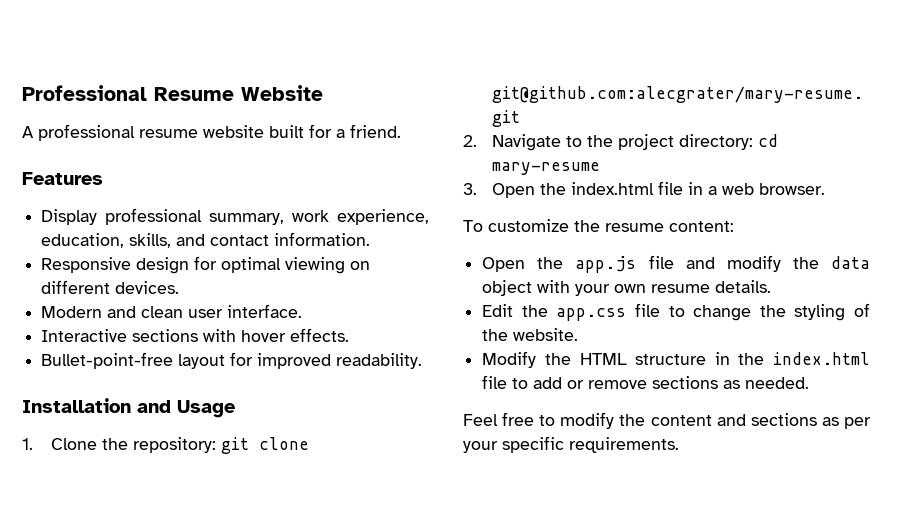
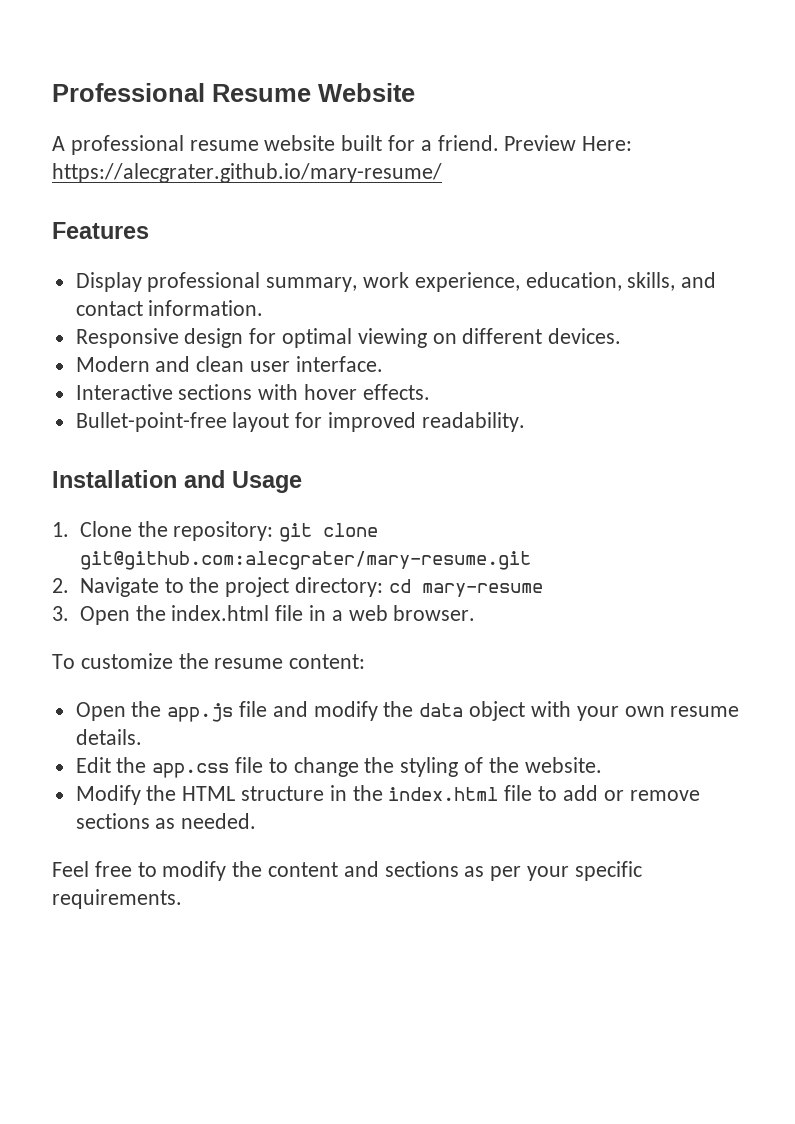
+ Preview Here: https://alecgrater.github.io/mary-resume/

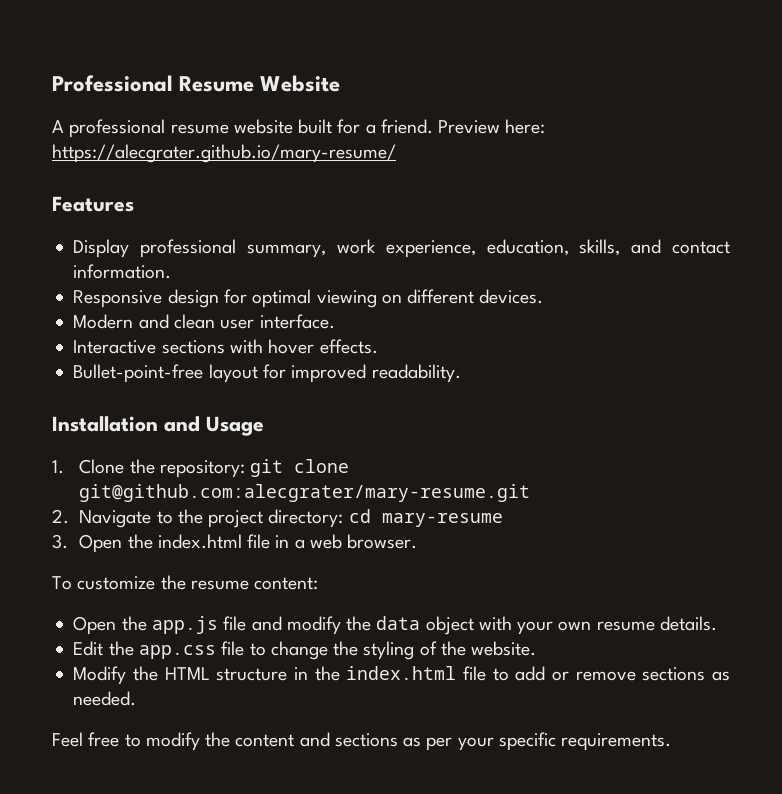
- Preview Here: https://alecgrater.github.io/mary-resume/
+ Preview here: https://alecgrater.github.io/mary-resume/

